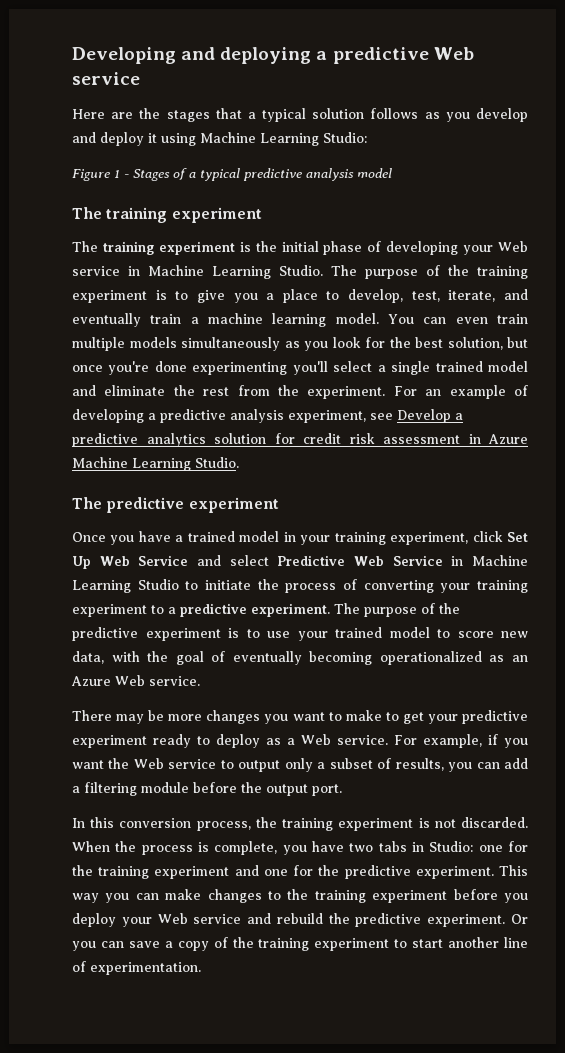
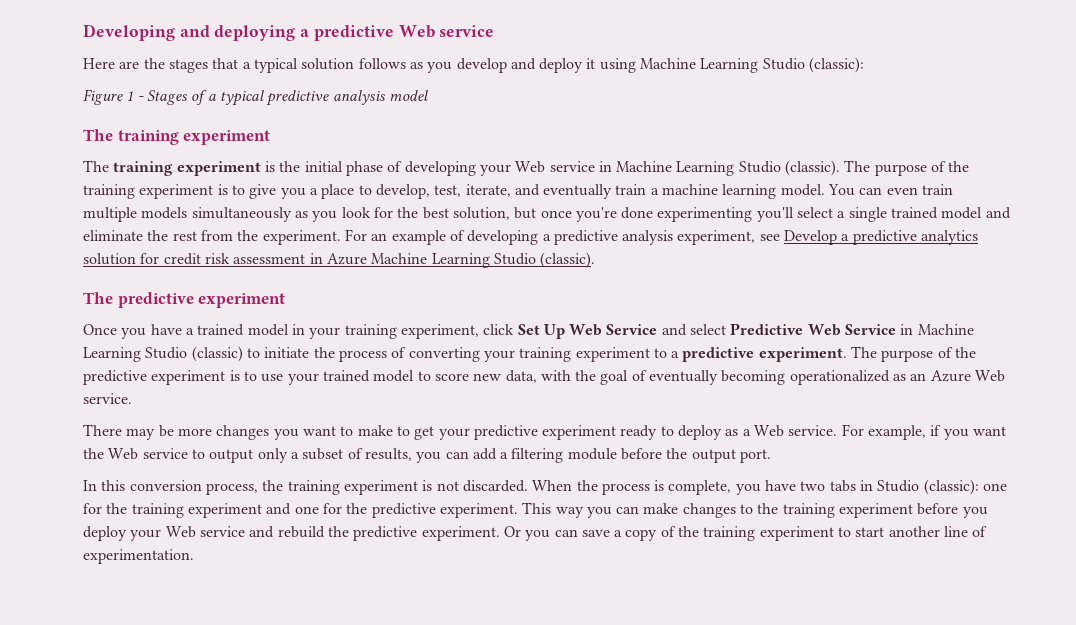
- Here are the stages that a typical solution follows as you develop and deploy it using Machine Learning Studio:
+ Here are the stages that a typical solution follows as you develop and deploy it using Machine Learning Studio (classic):
- The training experiment is the initial phase of developing your Web service in Machine Learning Studio.
+ The training experiment is the initial phase of developing your Web service in Machine Learning Studio (classic).
- For an example of developing a predictive analysis experiment, see Develop a predictive analytics solution for credit risk assessment in Azure Machine Learning Studio.
+ For an example of developing a predictive analysis experiment, see Develop a predictive analytics solution for credit risk assessment in Azure Machine Learning Studio (classic).
- Once you have a trained model in your training experiment, click Set Up Web Service and select Predictive Web Service in Machine Learning Studio to initiate the process of converting your training experiment to a predictive experiment.
+ Once you have a trained model in your training experiment, click Set Up Web Service and select Predictive Web Service in Machine Learning Studio (classic) to initiate the process of converting your training experiment to a predictive experiment.
- When the process is complete, you have two tabs in Studio: one for the training experiment and one for the predictive experiment.
+ When the process is complete, you have two tabs in Studio (classic): one for the training experiment and one for the predictive experiment.

